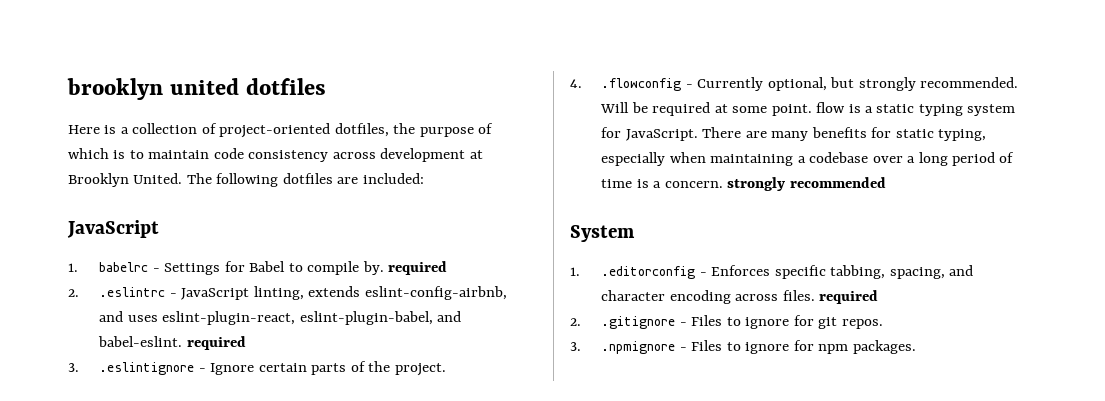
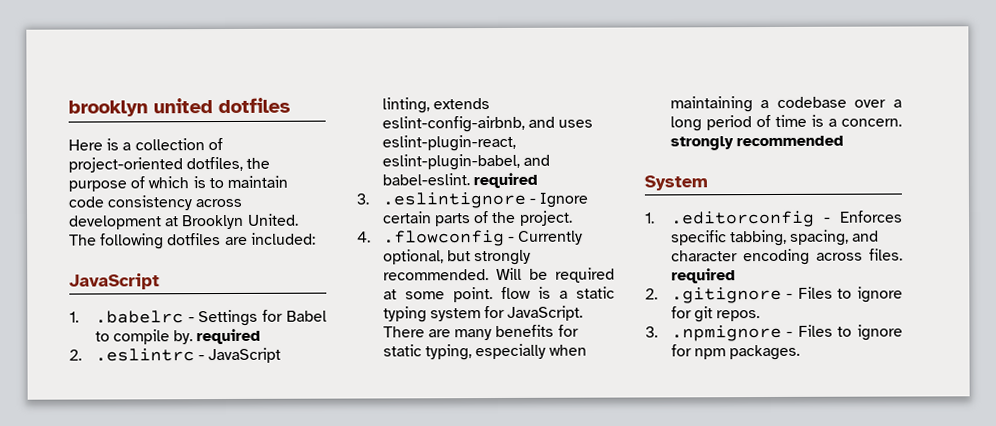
- 1. babelrc - Settings for Babel to compile by. required
+ 1. .babelrc - Settings for Babel to compile by. required

